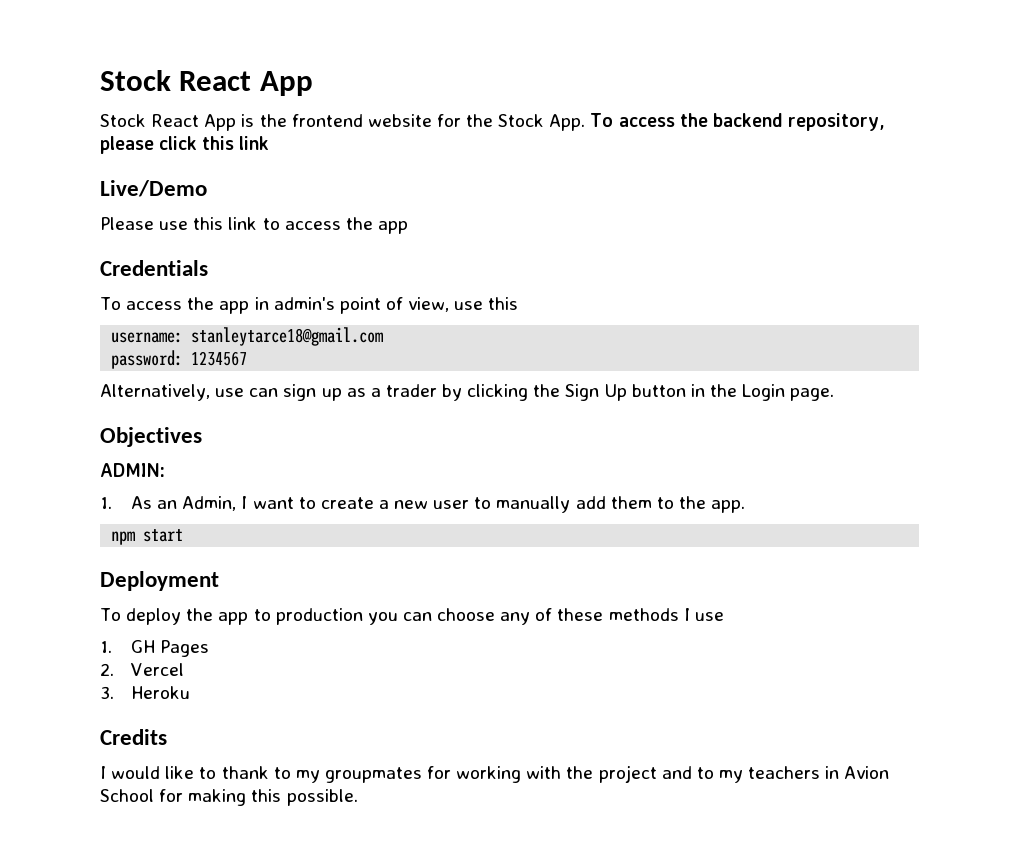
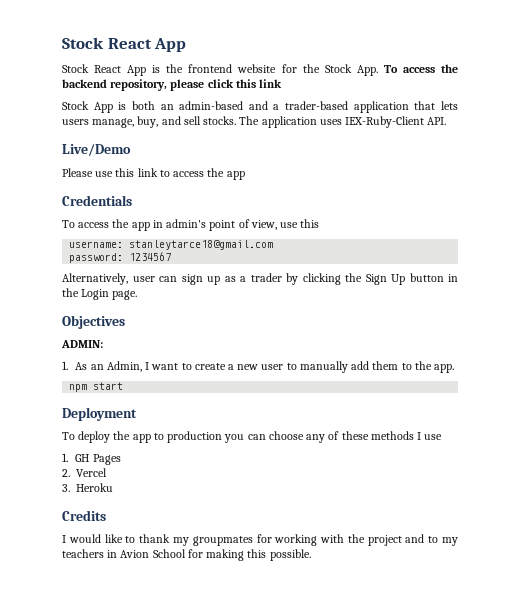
+ Stock App is both an admin-based and a trader-based application that lets users manage, buy, and sell stocks. The application uses IEX-Ruby-Client API.
- Alternatively, use can sign up as a trader by clicking the Sign Up button in the Login page.
+ Alternatively, user can sign up as a trader by clicking the Sign Up button in the Login page.
- I would like to thank to my groupmates for working with the project and to my teachers in Avion School for making this possible.
+ I would like to thank my groupmates for working with the project and to my teachers in Avion School for making this possible.

